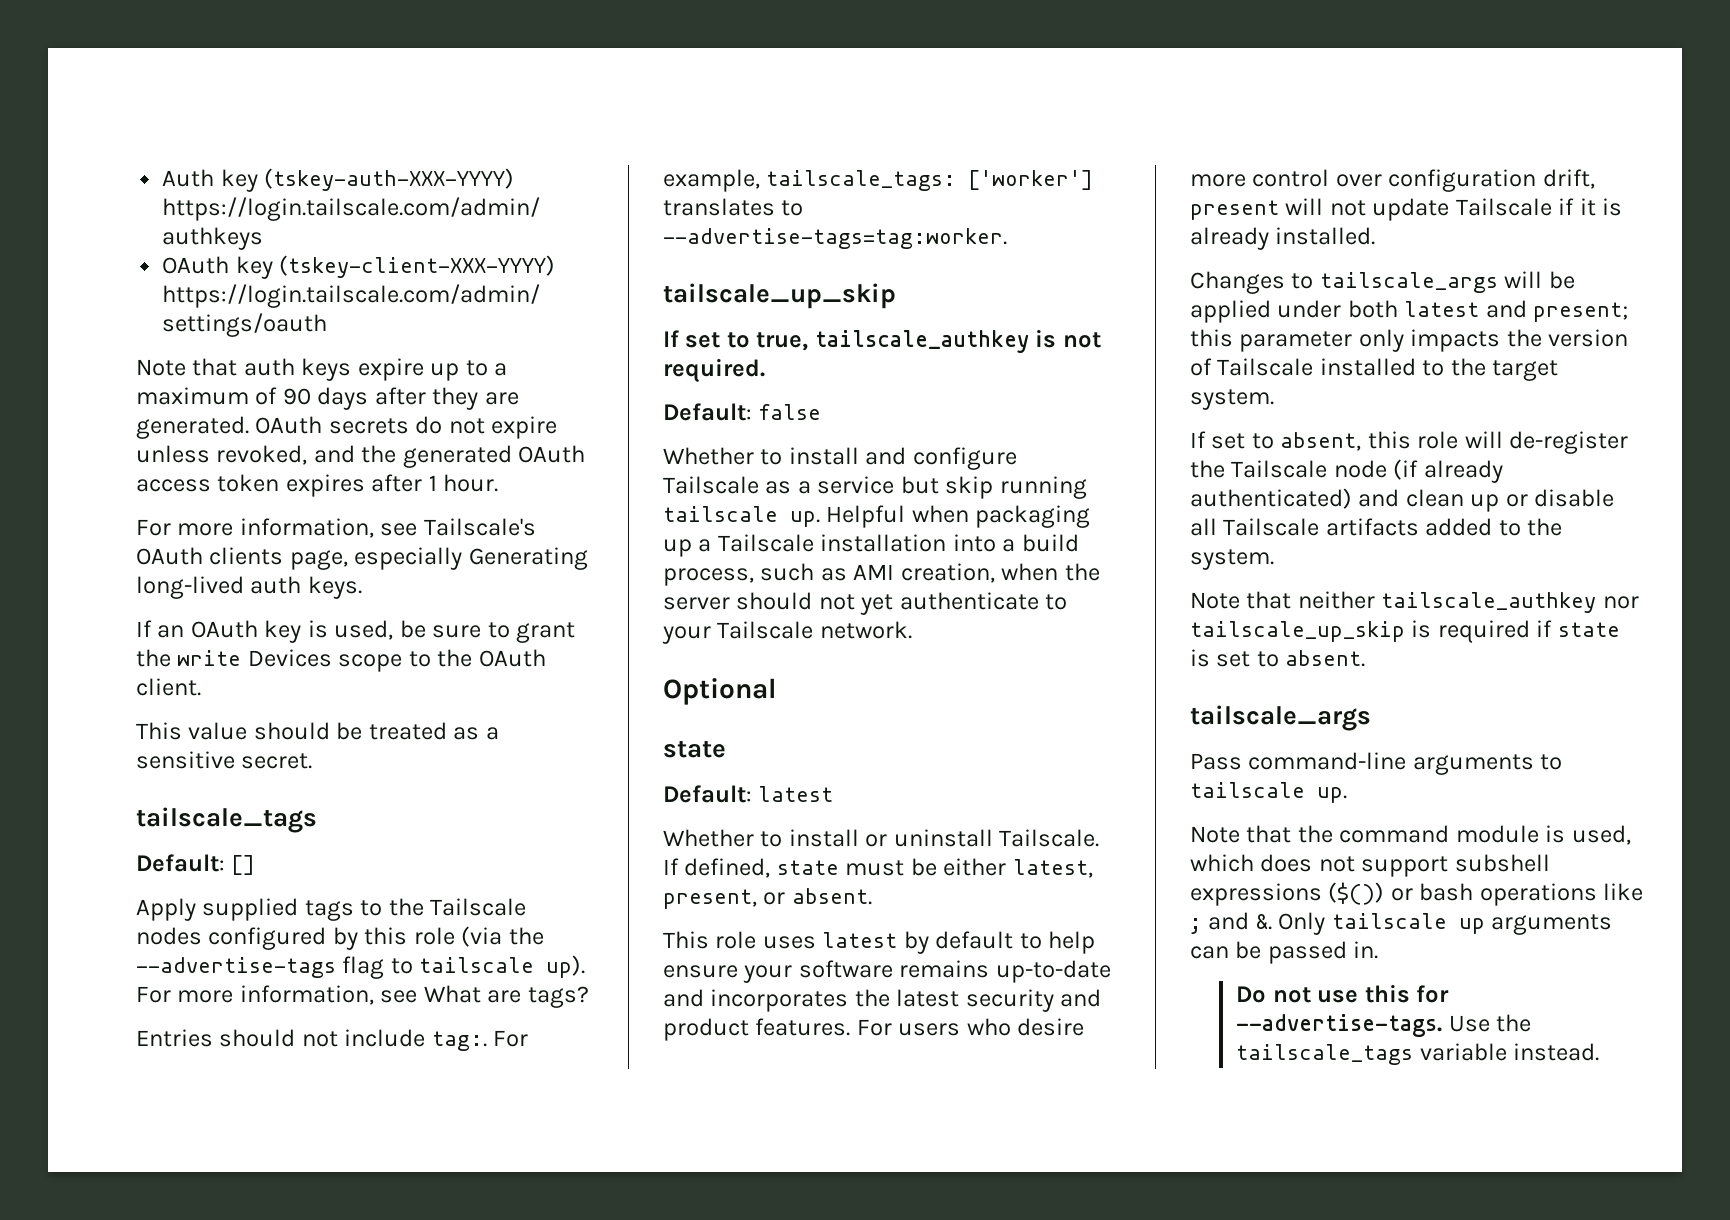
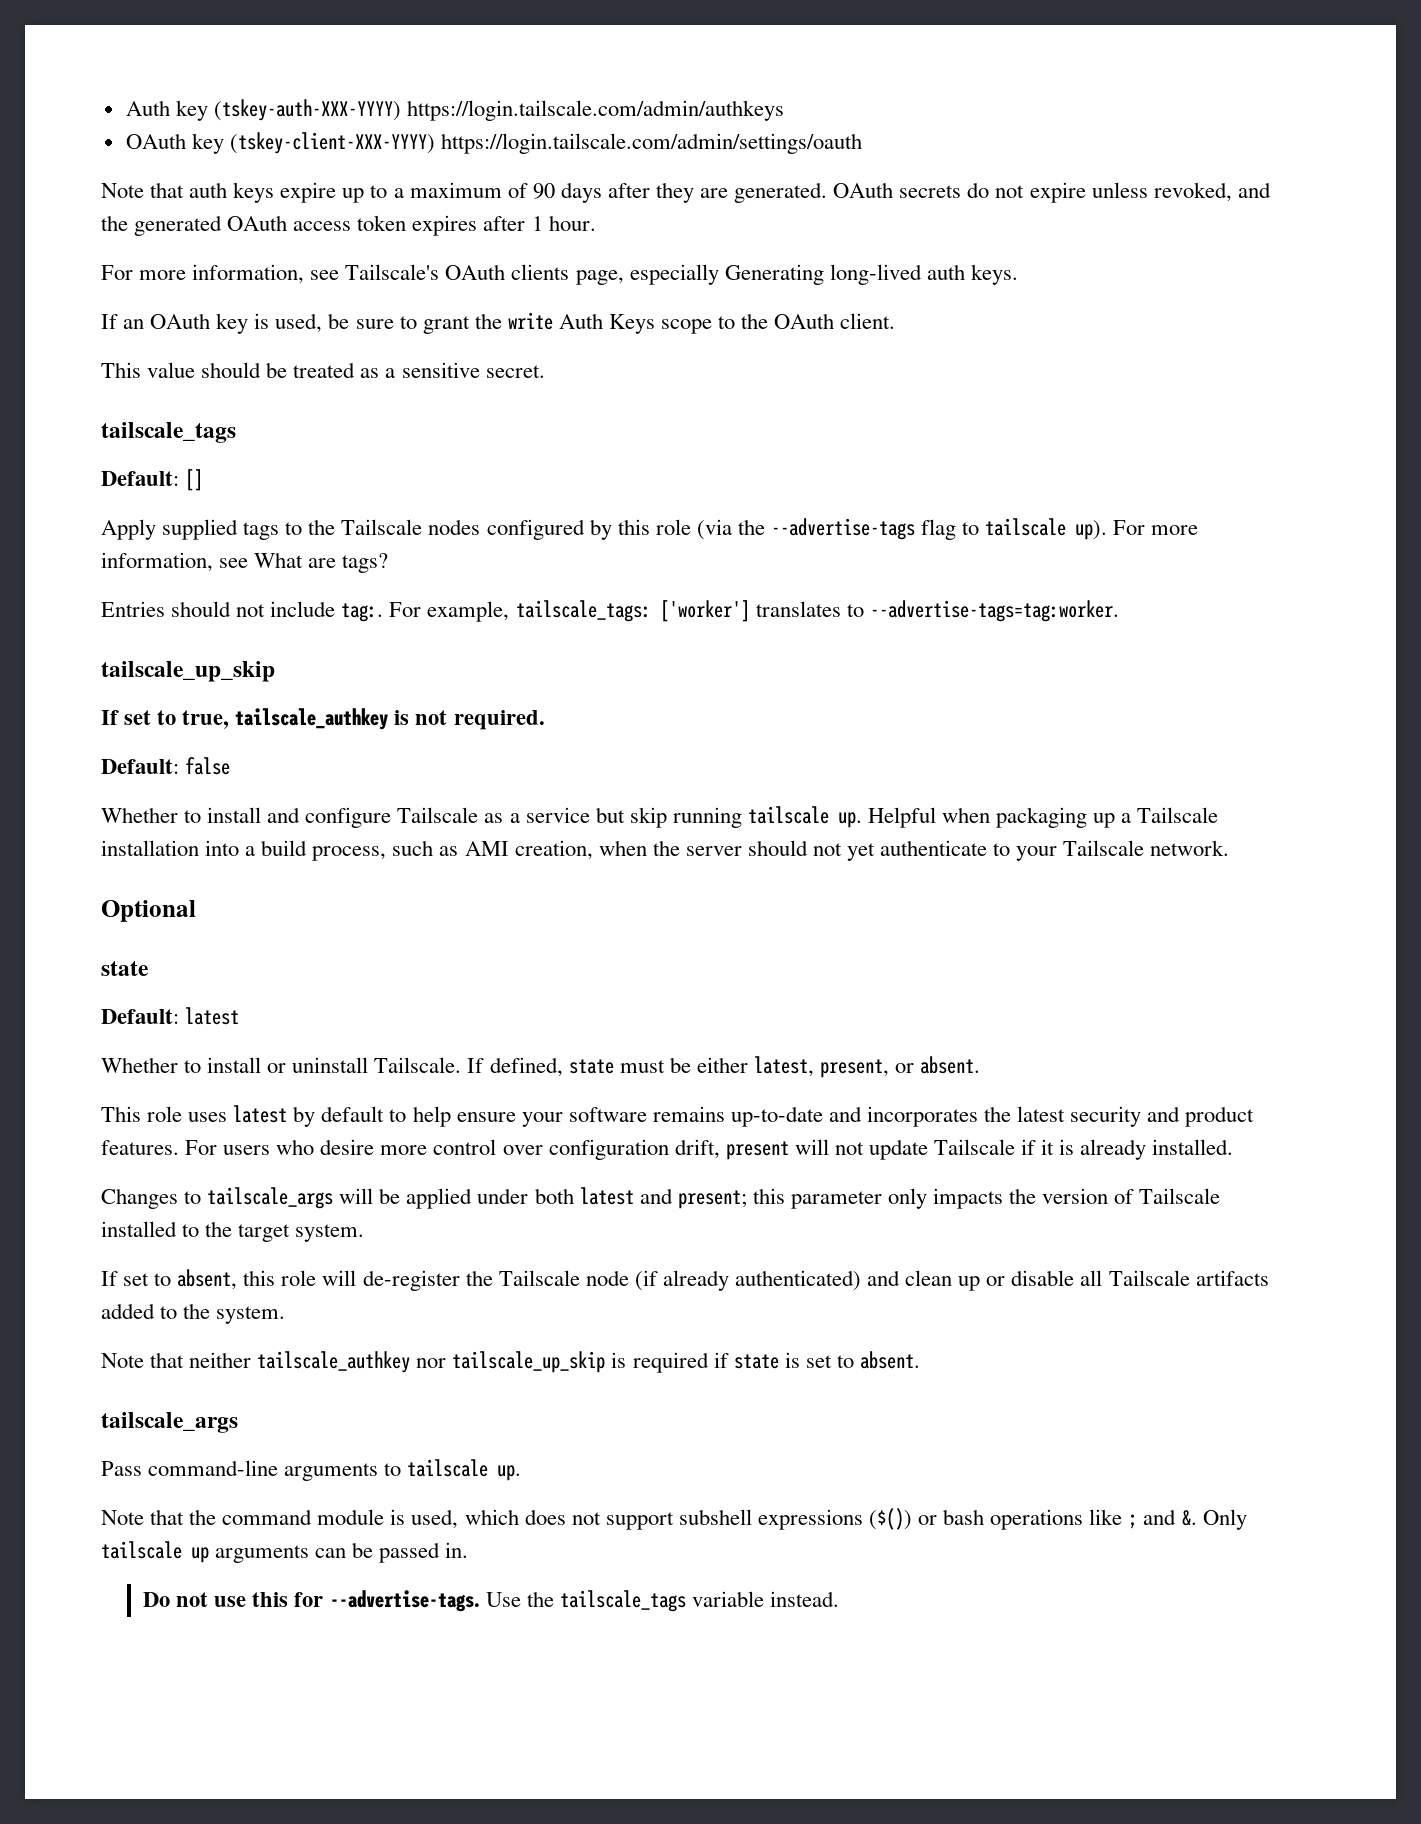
- If an OAuth key is used, be sure to grant the write Devices scope to the OAuth client.
+ If an OAuth key is used, be sure to grant the write Auth Keys scope to the OAuth client.

